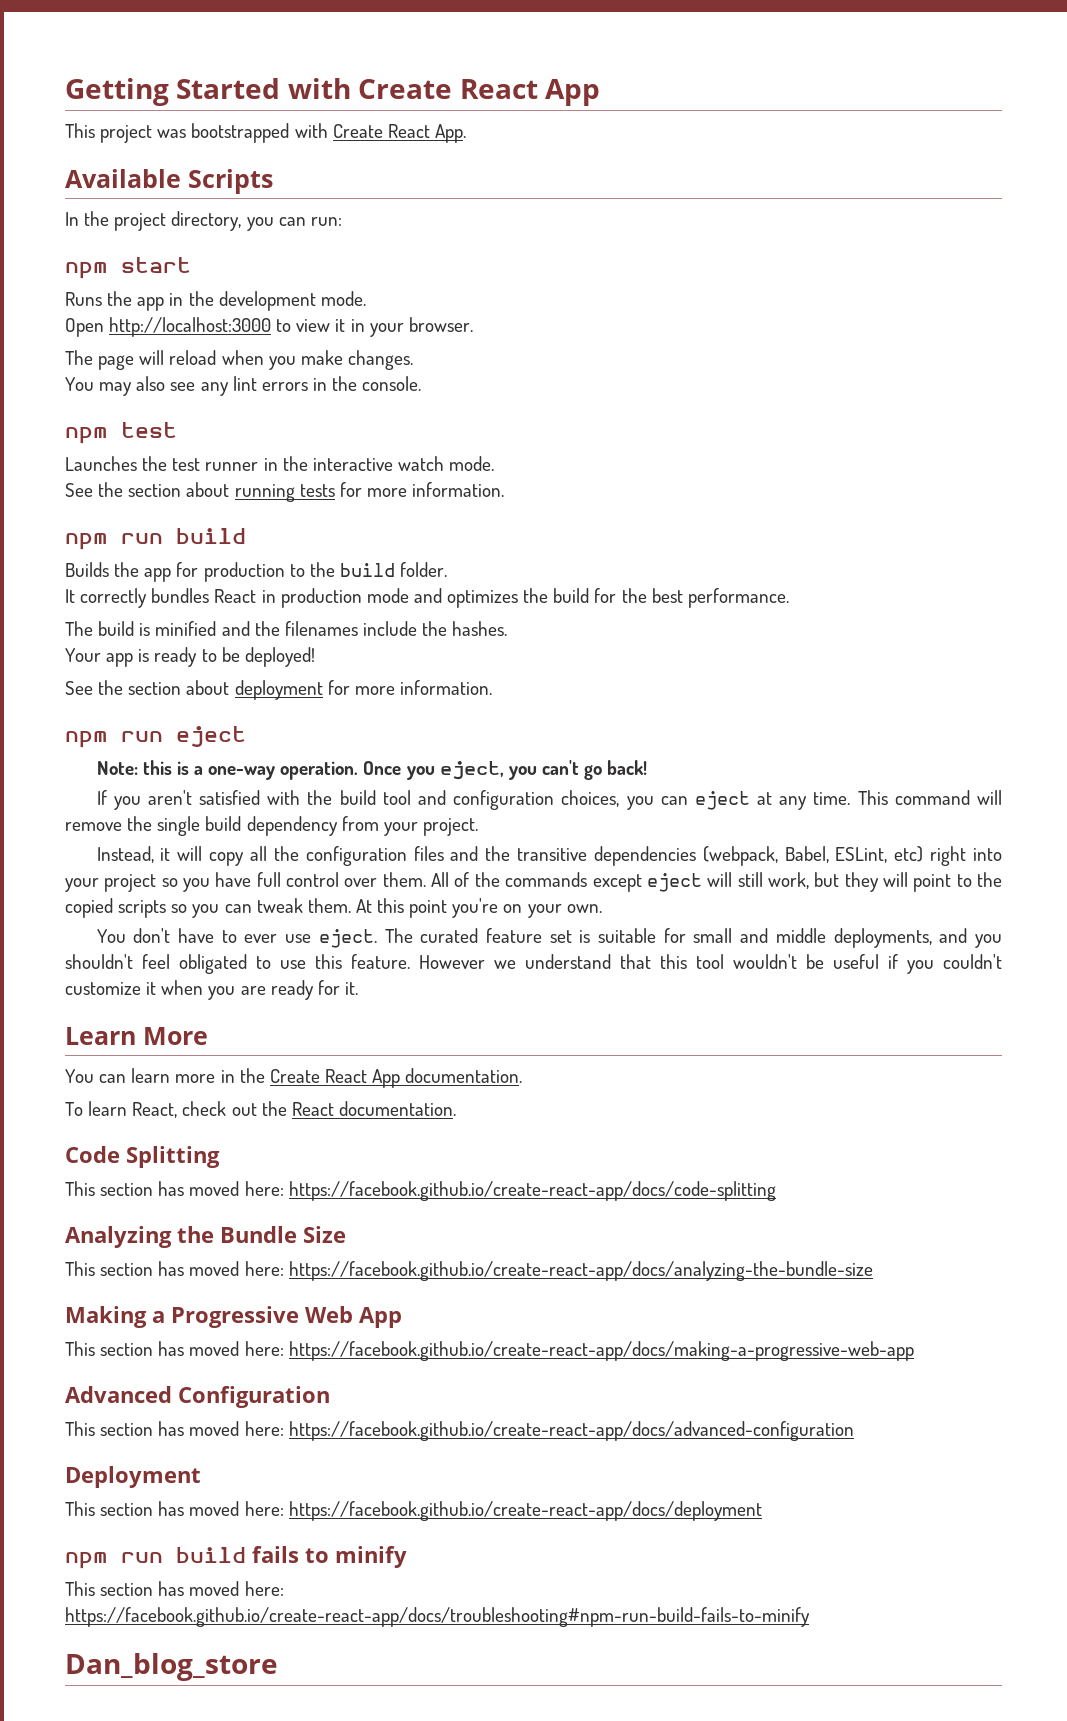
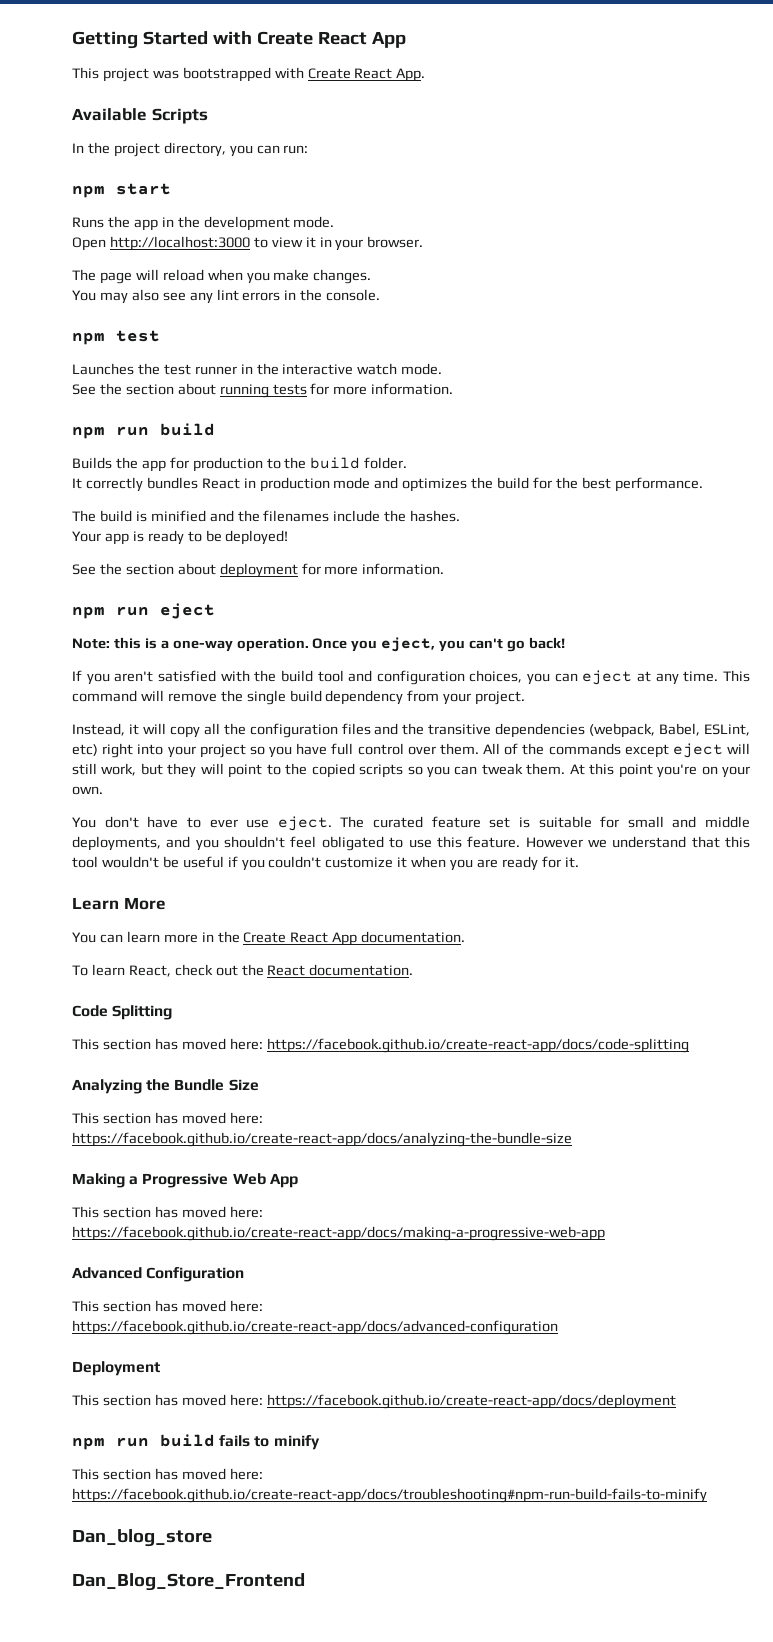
+ Dan_Blog_Store_Frontend

